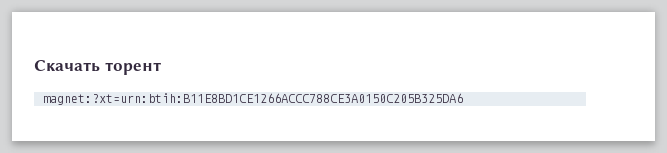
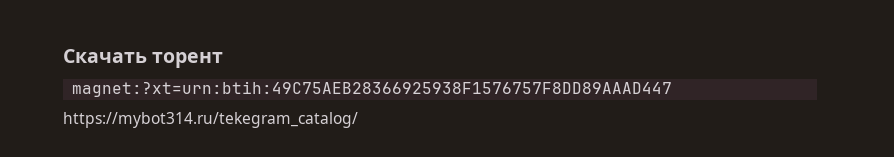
- magnet:?xt=urn:btih:B11E8BD1CE1266ACCC788CE3A0150C205B325DA6
+ magnet:?xt=urn:btih:49C75AEB28366925938F1576757F8DD89AAAD447
+ https://mybot314.ru/tekegram_catalog/

